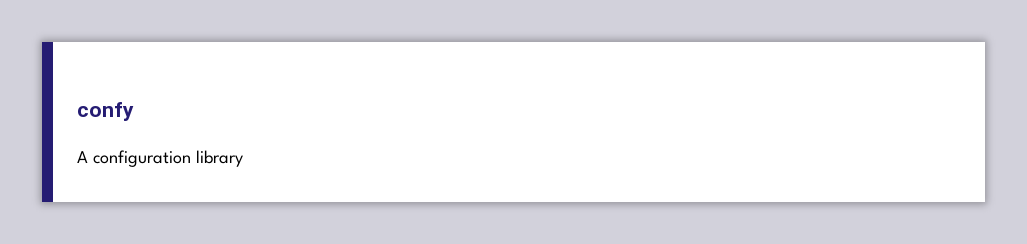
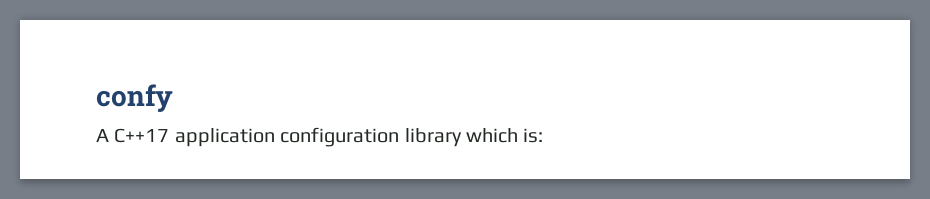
- A configuration library
+ A C++17 application configuration library which is:

